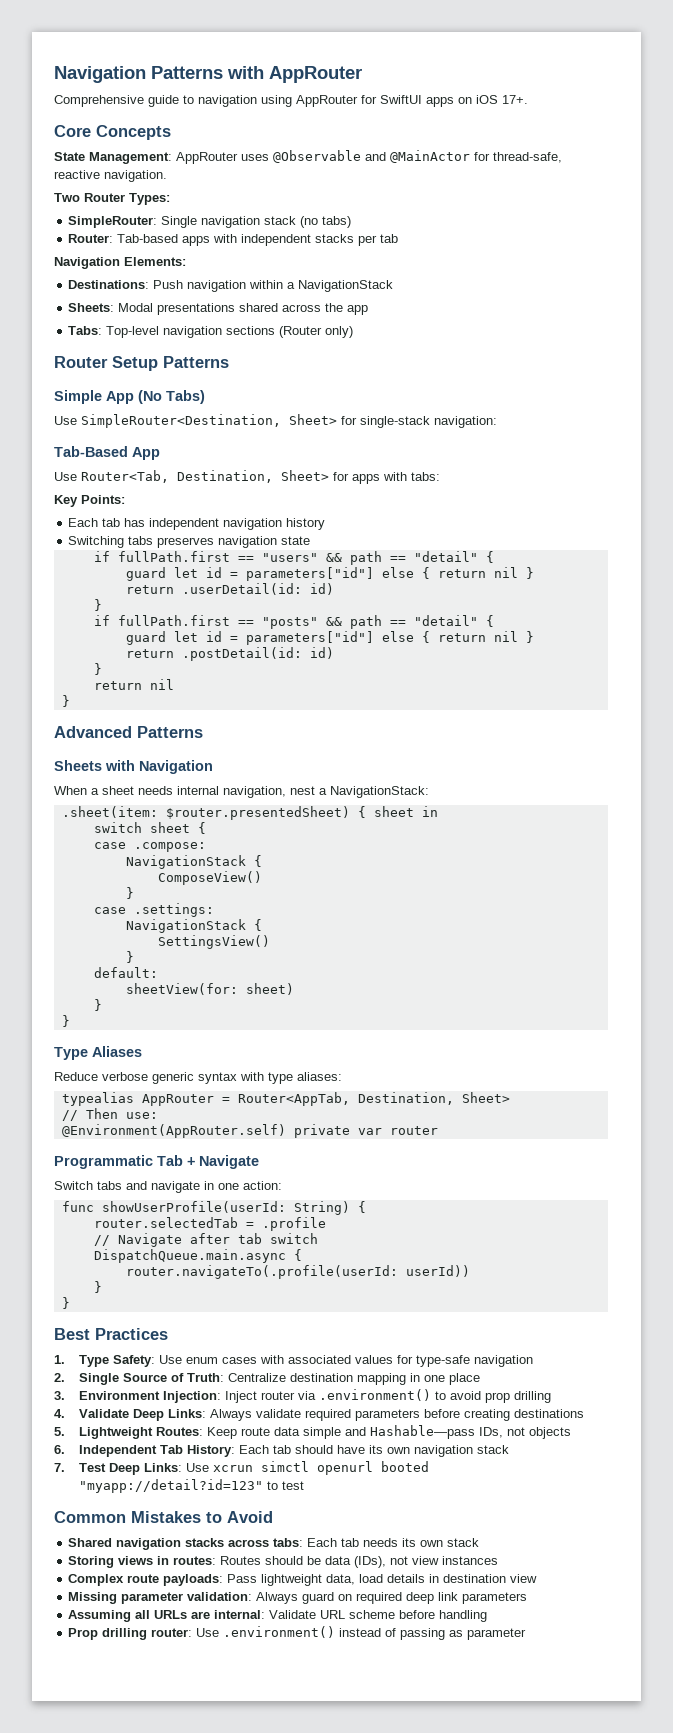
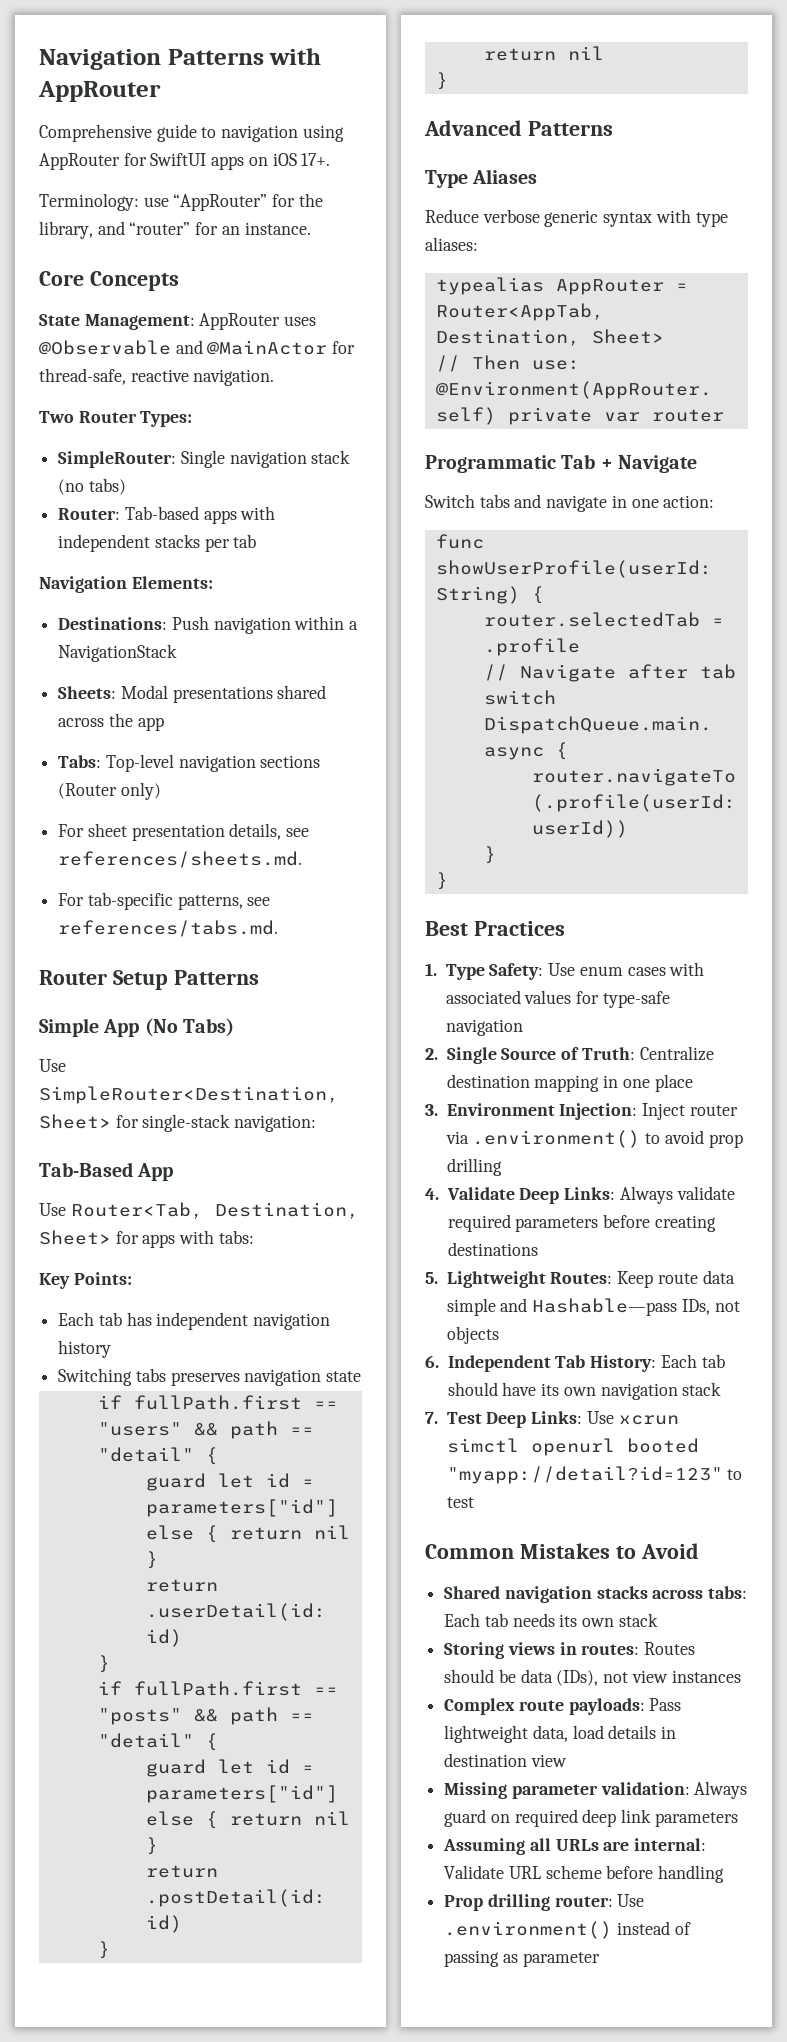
+ Terminology: use “AppRouter” for the library, and “router” for an instance.
+ For sheet presentation details, see references/sheets.md.
+ For tab-specific patterns, see references/tabs.md.
- Sheets with Navigation
- When a sheet needs internal navigation, nest a NavigationStack:
- .sheet(item: $router.presentedSheet) { sheet in
- switch sheet {
- case .compose:
- NavigationStack {
- ComposeView()
- }
- case .settings:
- NavigationStack {
- SettingsView()
- }
- default:
- sheetView(for: sheet)
- }
- }

